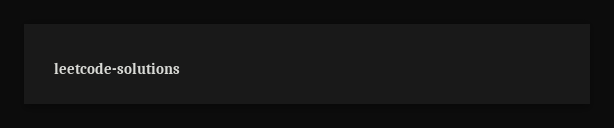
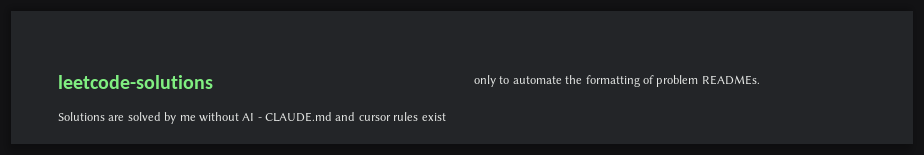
+ Solutions are solved by me without AI - CLAUDE.md and cursor rules exist only to automate the formatting of problem READMEs.

